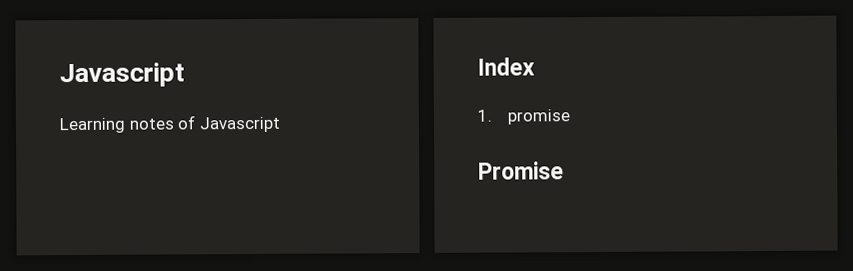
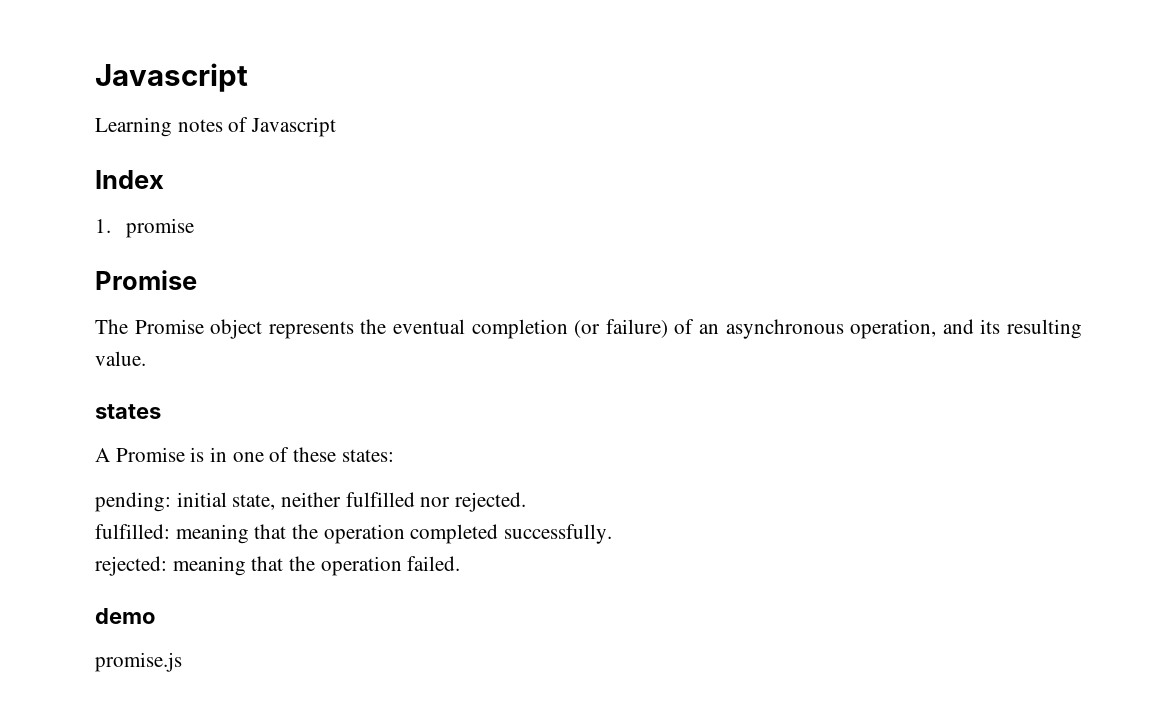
+ The Promise object represents the eventual completion (or failure) of an asynchronous operation, and its resulting value.
+ states
+ A Promise is in one of these states:
+ pending: initial state, neither fulfilled nor rejected.
+ fulfilled: meaning that the operation completed successfully.
+ rejected: meaning that the operation failed.
+ demo
+ promise.js

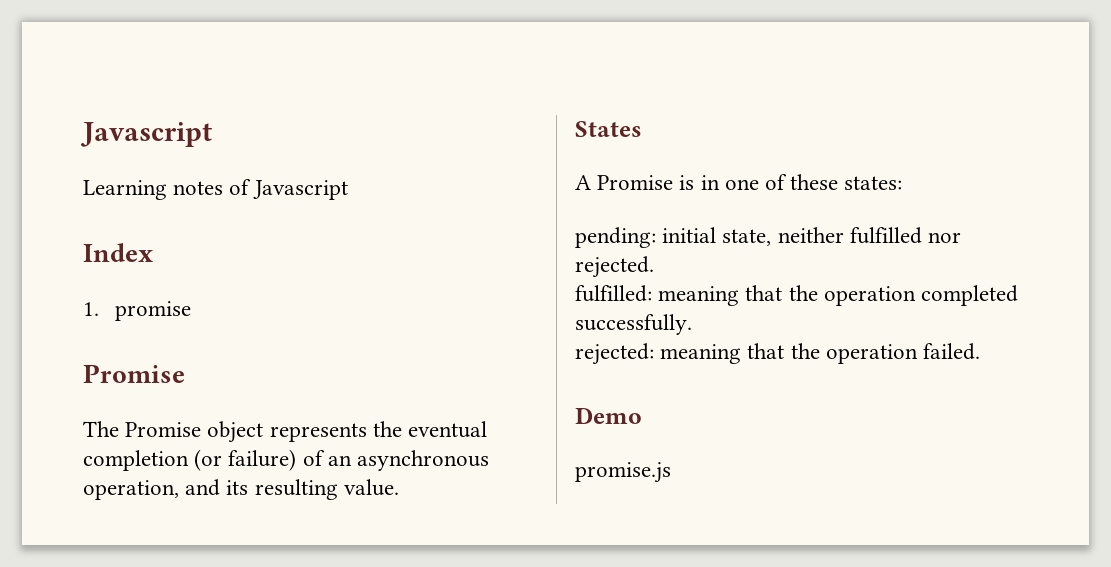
- states
+ States
- demo
+ Demo

